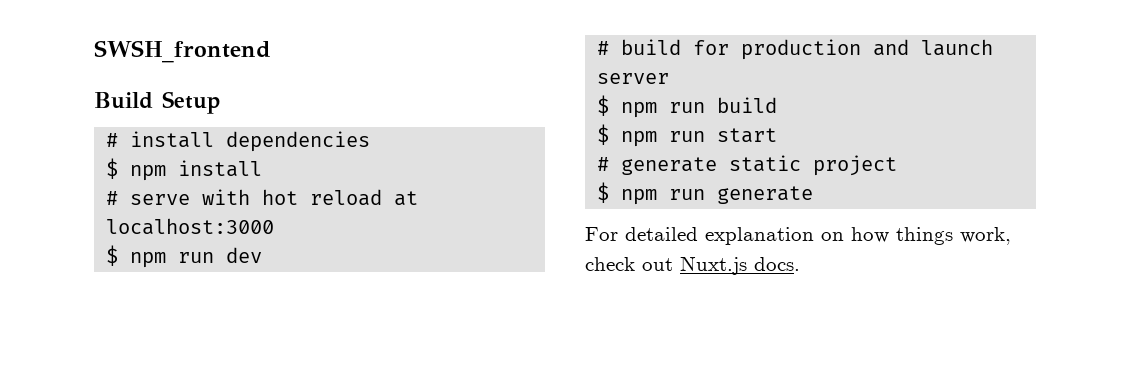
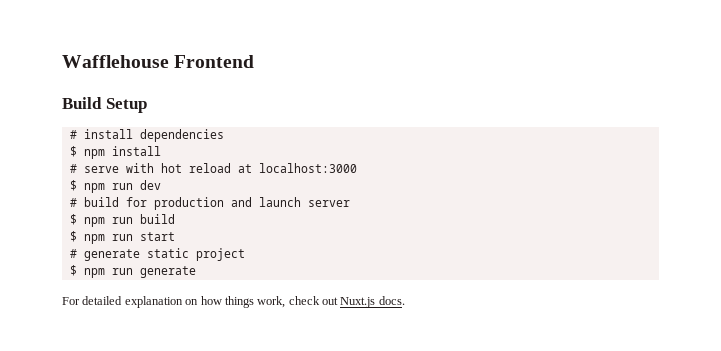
- SWSH_frontend
+ Wafflehouse Frontend

